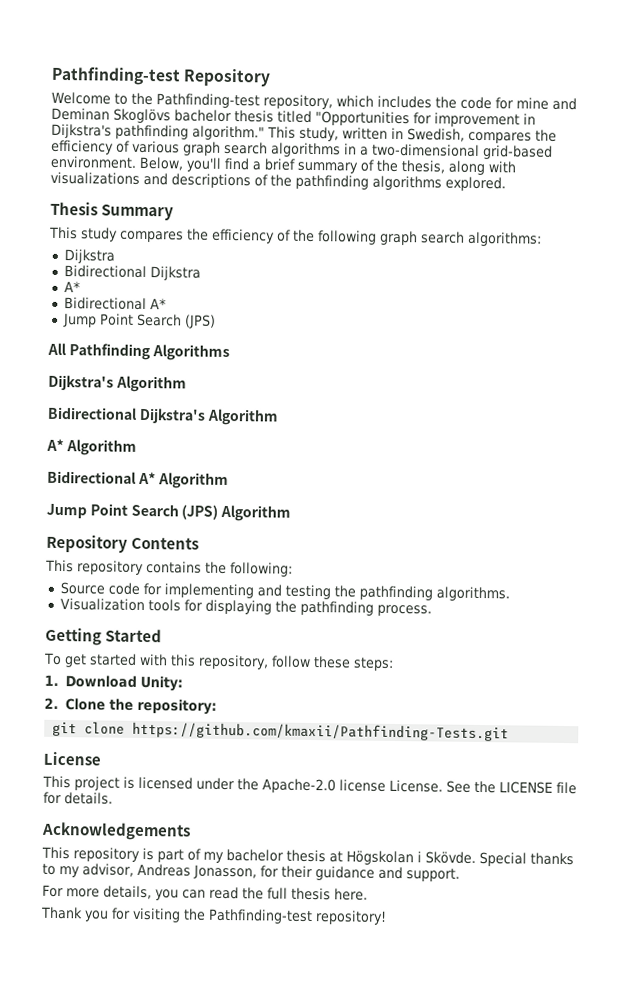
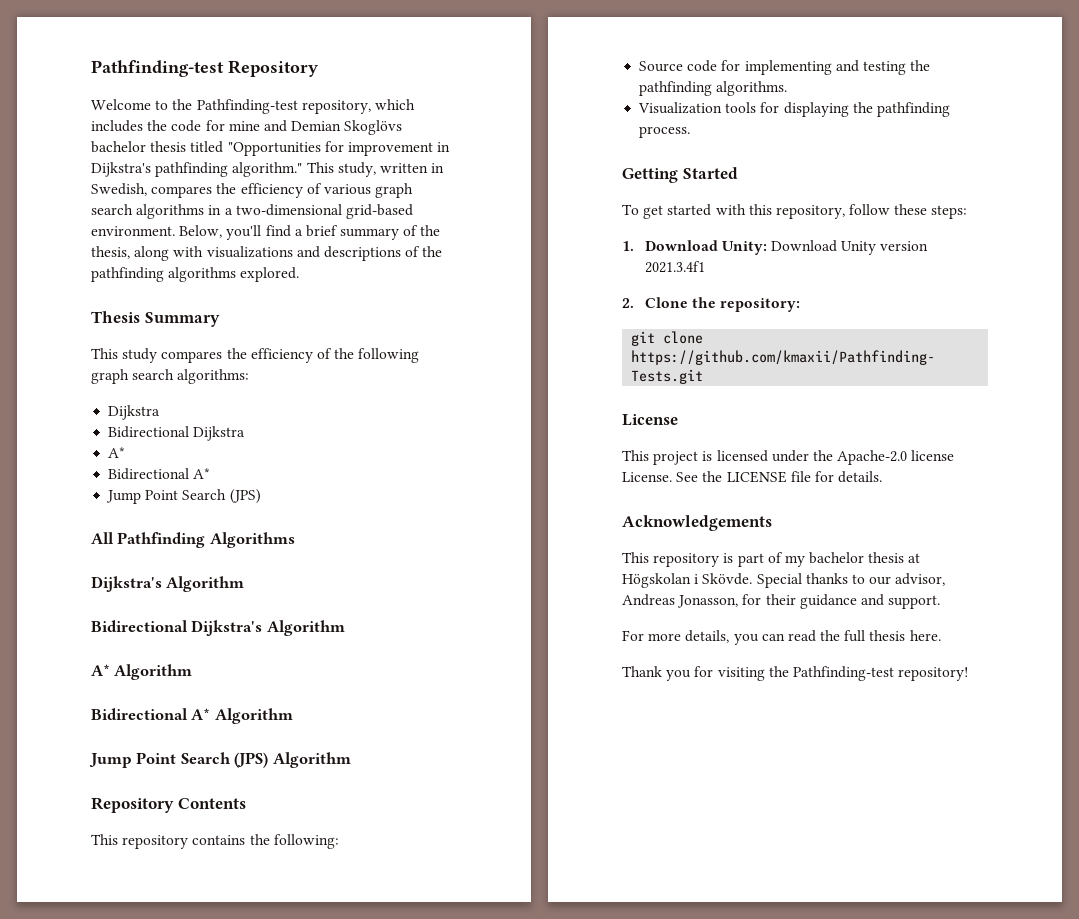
- Welcome to the Pathfinding-test repository, which includes the code for mine and Deminan Skoglövs bachelor thesis titled "Opportunities for improvement in Dijkstra's pathfinding algorithm."
+ Welcome to the Pathfinding-test repository, which includes the code for mine and Demian Skoglövs bachelor thesis titled "Opportunities for improvement in Dijkstra's pathfinding algorithm."
- 1. Download Unity:
+ 1. Download Unity: Download Unity version 2021.3.4f1
- Special thanks to my advisor, Andreas Jonasson, for their guidance and support.
+ Special thanks to our advisor, Andreas Jonasson, for their guidance and support.

